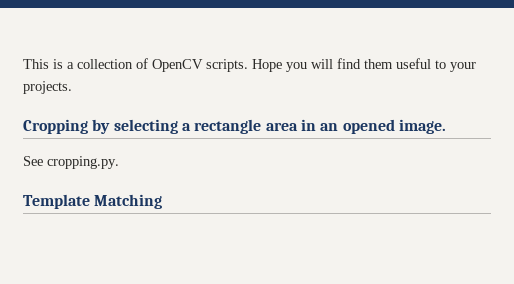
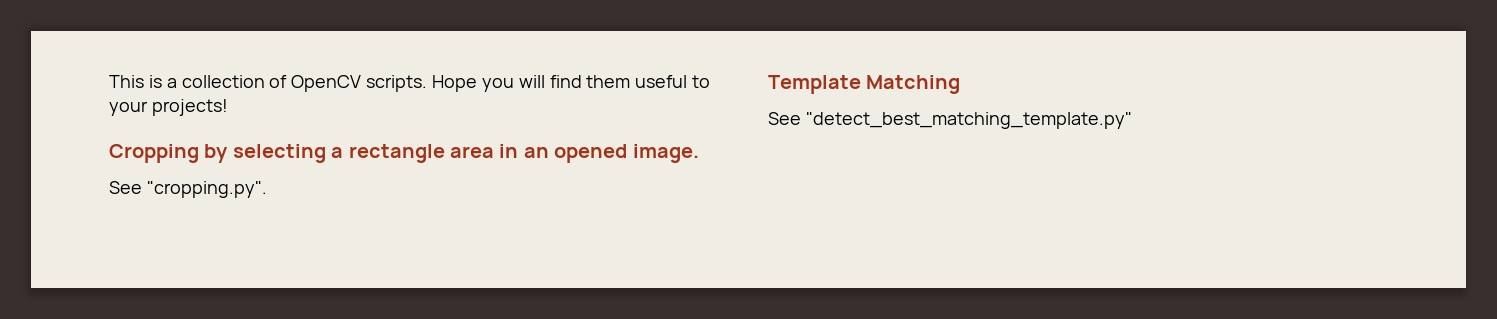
- Hope you will find them useful to your projects.
+ Hope you will find them useful to your projects!
- See cropping.py.
+ See "cropping.py".
+ See "detect_best_matching_template.py"

